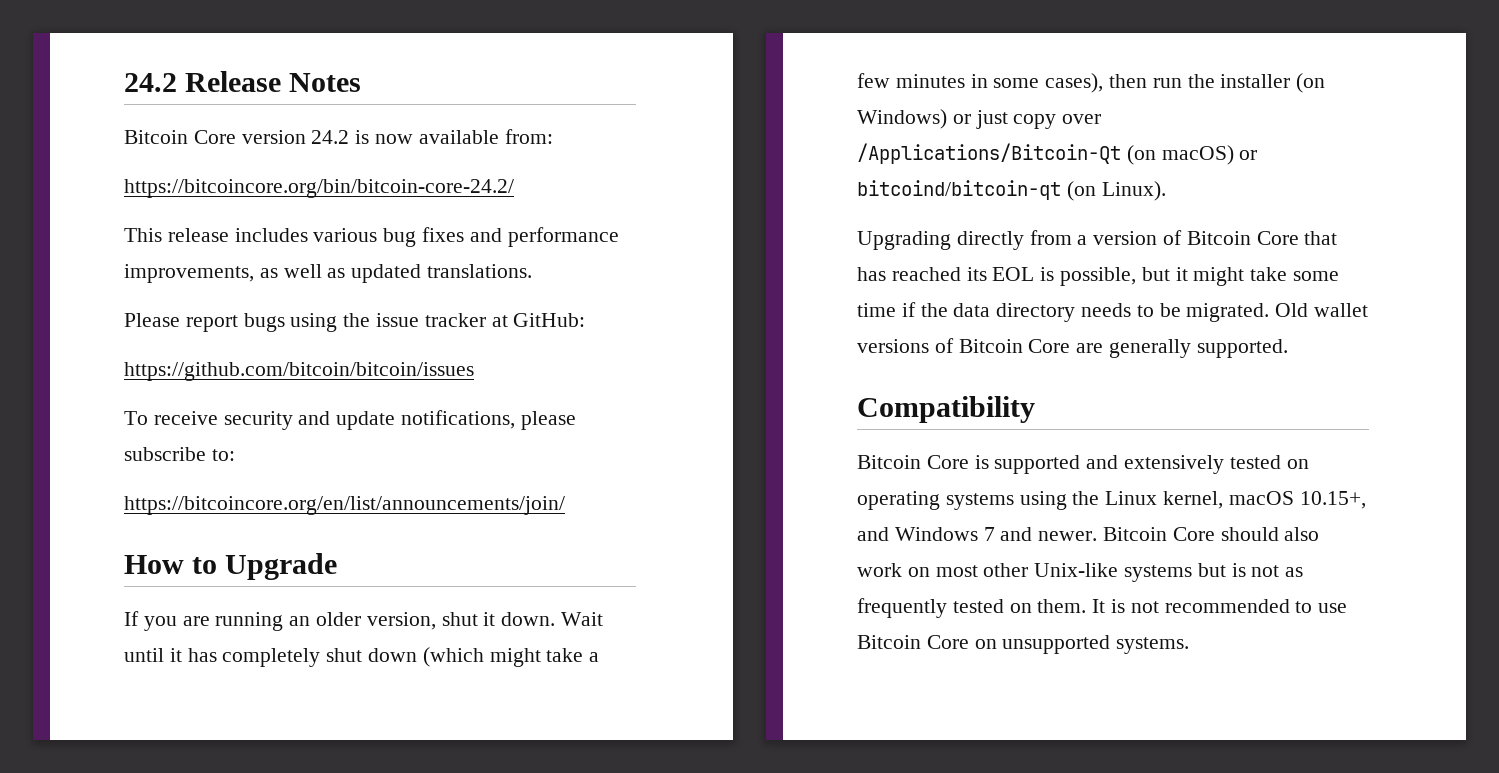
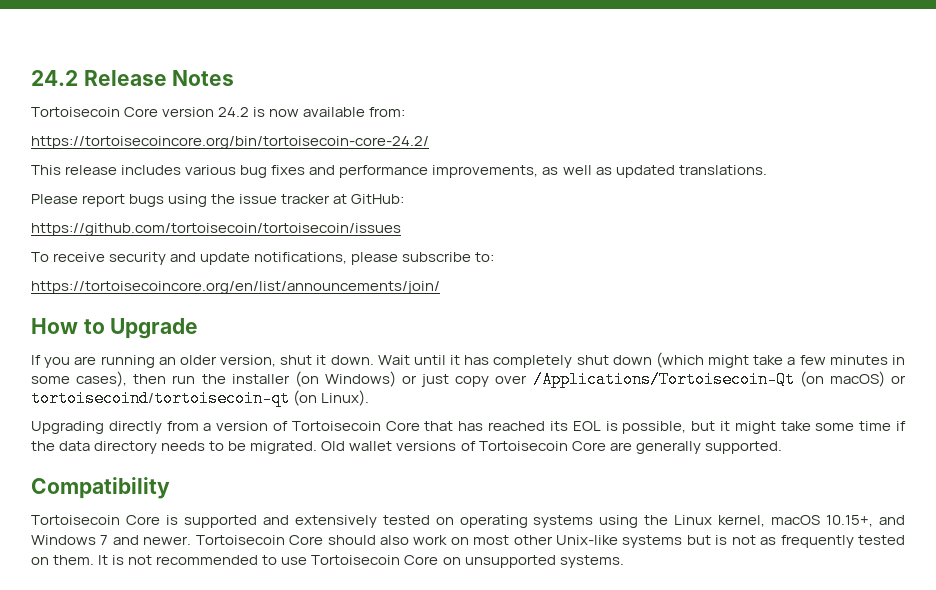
- Bitcoin Core version 24.2 is now available from:
+ Tortoisecoin Core version 24.2 is now available from:
- https://bitcoincore.org/bin/bitcoin-core-24.2/
+ https://tortoisecoincore.org/bin/tortoisecoin-core-24.2/
- https://github.com/bitcoin/bitcoin/issues
+ https://github.com/tortoisecoin/tortoisecoin/issues
- https://bitcoincore.org/en/list/announcements/join/
+ https://tortoisecoincore.org/en/list/announcements/join/
- Wait until it has completely shut down (which might take a few minutes in some cases), then run the installer (on Windows) or just copy over /Applications/Bitcoin-Qt (on macOS) or bitcoind/bitcoin-qt (on Linux).
+ Wait until it has completely shut down (which might take a few minutes in some cases), then run the installer (on Windows) or just copy over /Applications/Tortoisecoin-Qt (on macOS) or tortoisecoind/tortoisecoin-qt (on Linux).
- Upgrading directly from a version of Bitcoin Core that has reached its EOL is possible, but it might take some time if the data directory needs to be migrated.
+ Upgrading directly from a version of Tortoisecoin Core that has reached its EOL is possible, but it might take some time if the data directory needs to be migrated.
- Old wallet versions of Bitcoin Core are generally supported.
+ Old wallet versions of Tortoisecoin Core are generally supported.
- Bitcoin Core is supported and extensively tested on operating systems using the Linux kernel, macOS 10.15+, and Windows 7 and newer.
+ Tortoisecoin Core is supported and extensively tested on operating systems using the Linux kernel, macOS 10.15+, and Windows 7 and newer.
- Bitcoin Core should also work on most other Unix-like systems but is not as frequently tested on them.
+ Tortoisecoin Core should also work on most other Unix-like systems but is not as frequently tested on them.
- It is not recommended to use Bitcoin Core on unsupported systems.
+ It is not recommended to use Tortoisecoin Core on unsupported systems.

